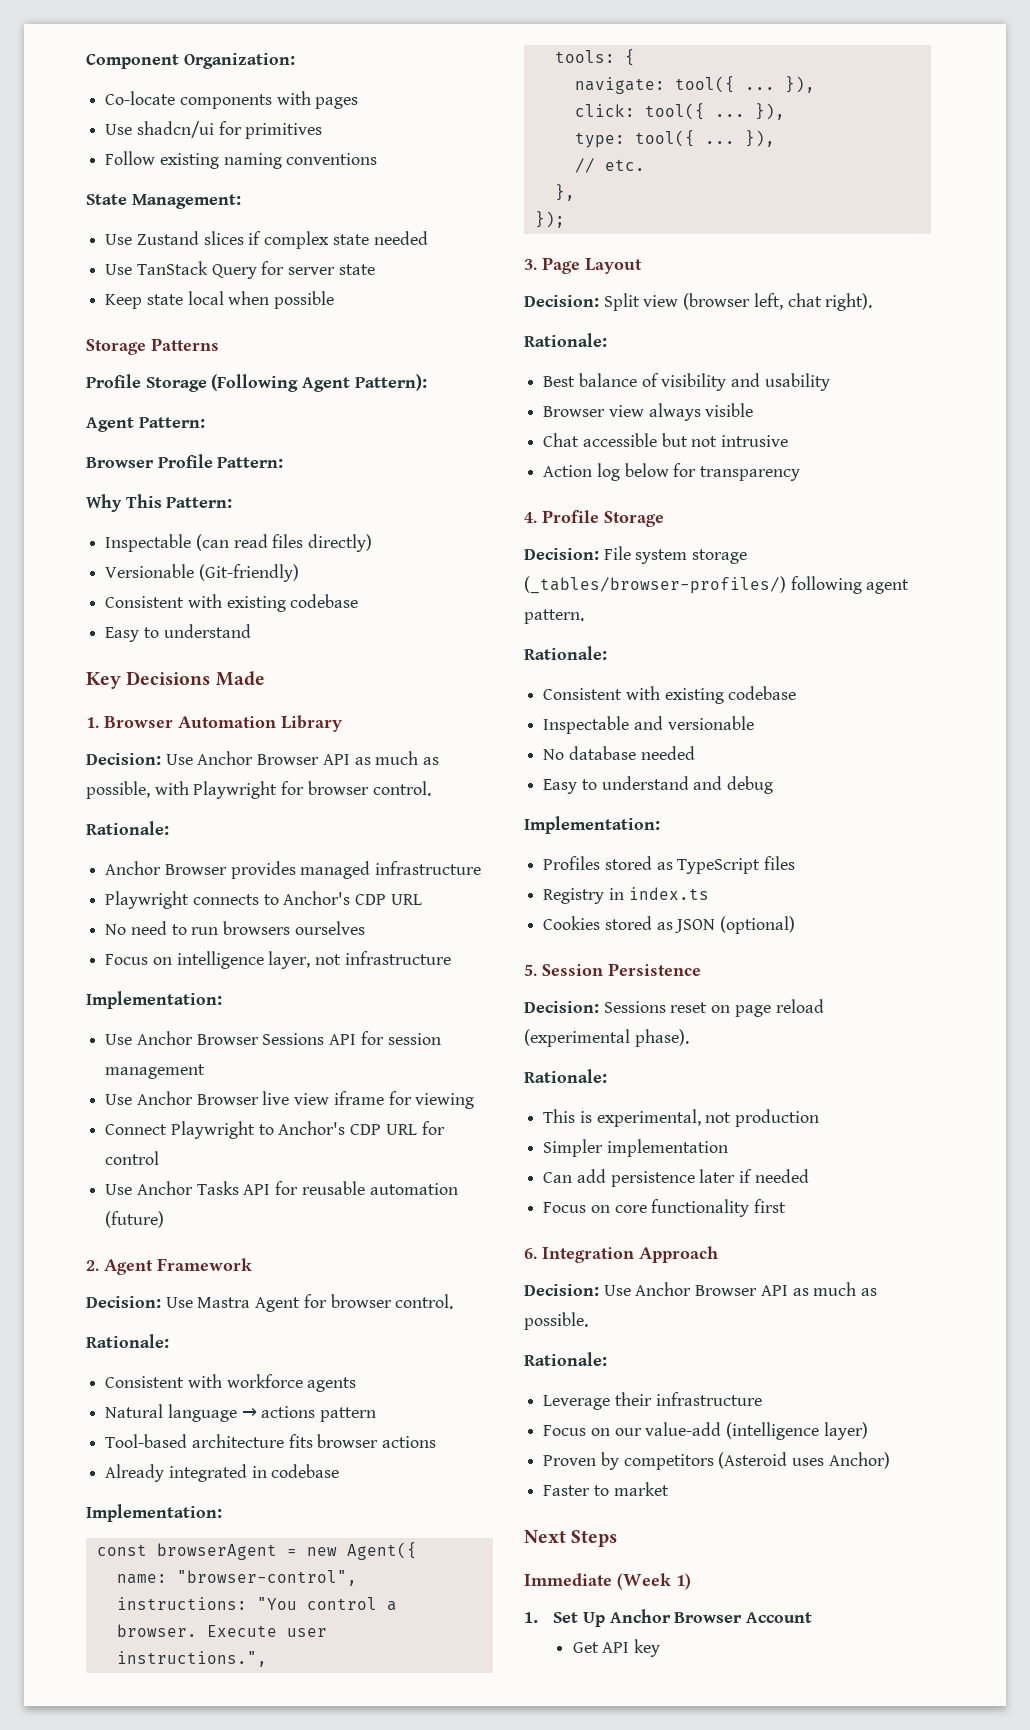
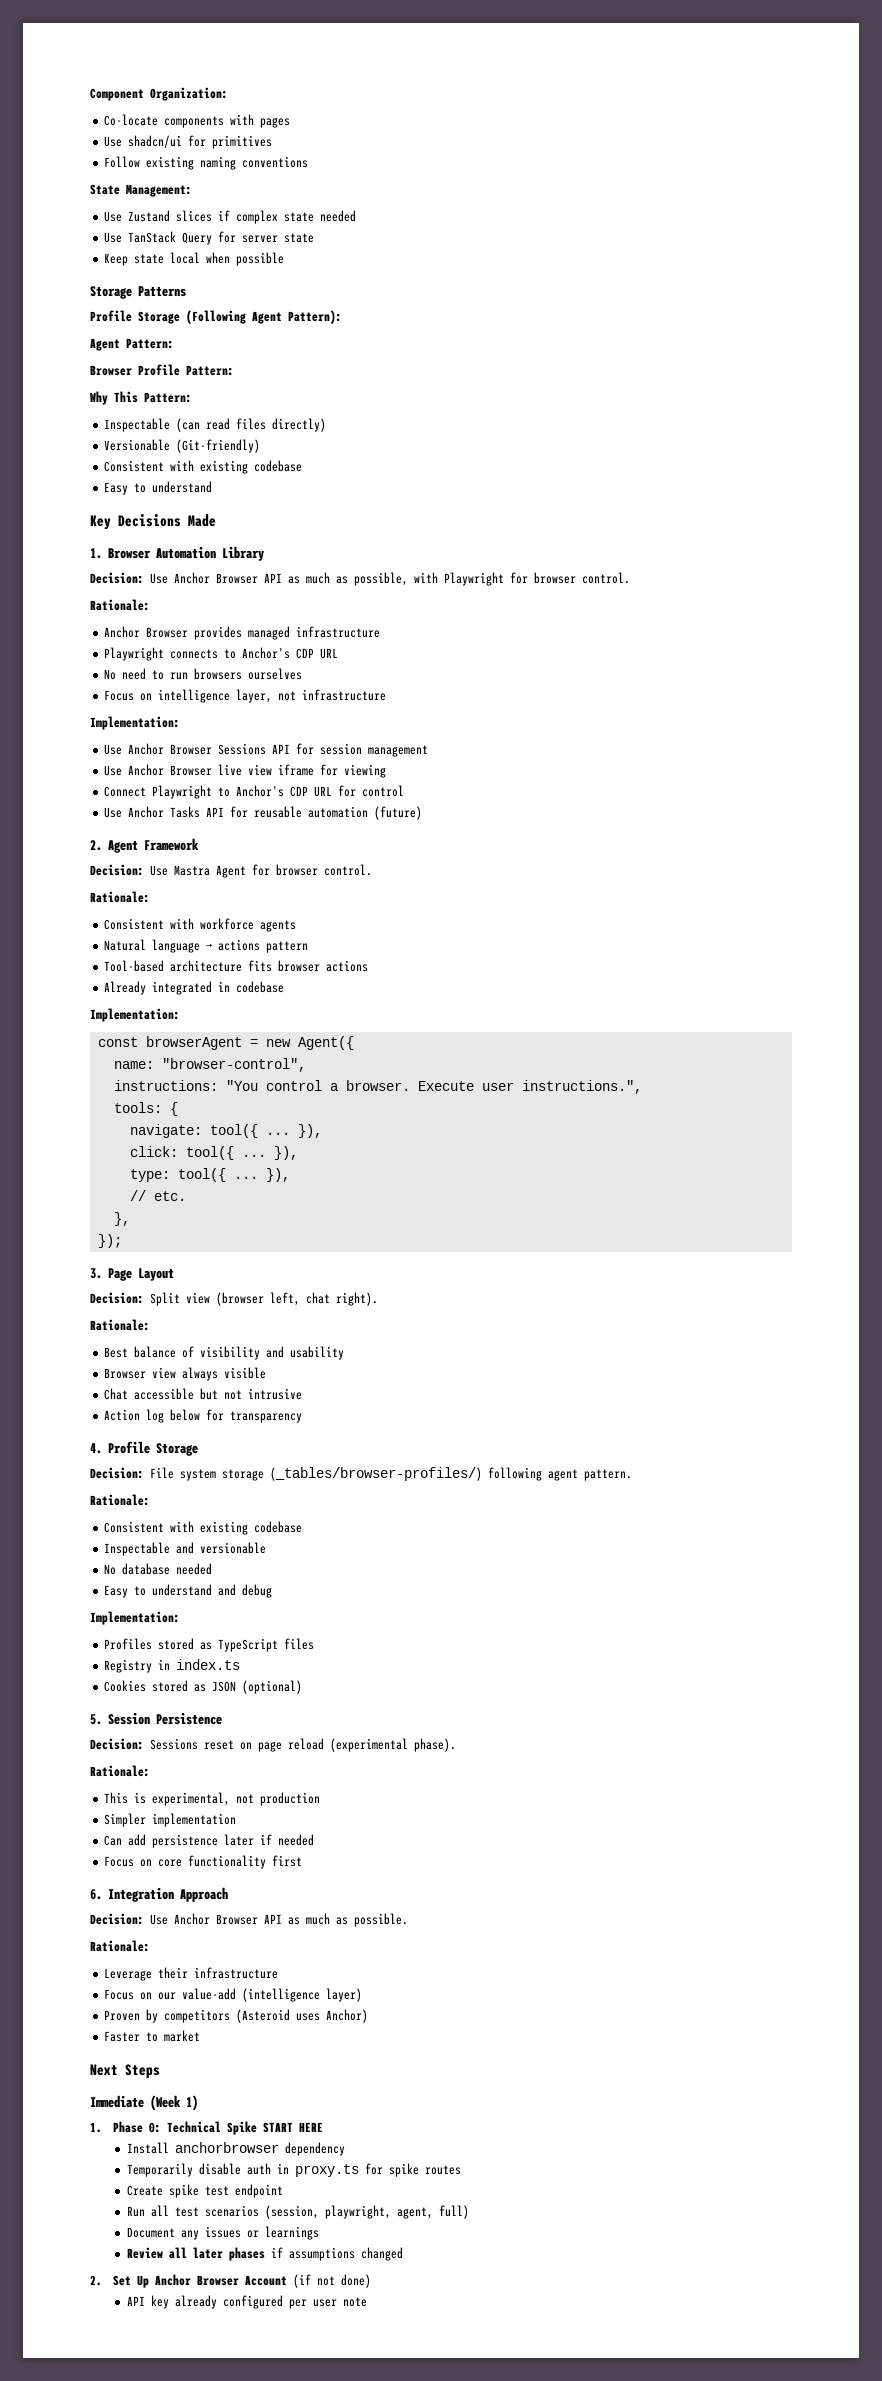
- 1. Set Up Anchor Browser Account
- Get API key
+ 1. Phase 0: Technical Spike START HERE
+ Install anchorbrowser dependency
+ Temporarily disable auth in proxy.ts for spike routes
+ Create spike test endpoint
+ Run all test scenarios (session, playwright, agent, full)
+ Document any issues or learnings
+ Review all later phases if assumptions changed
+ 2. Set Up Anchor Browser Account (if not done)
+ API key already configured per user note

